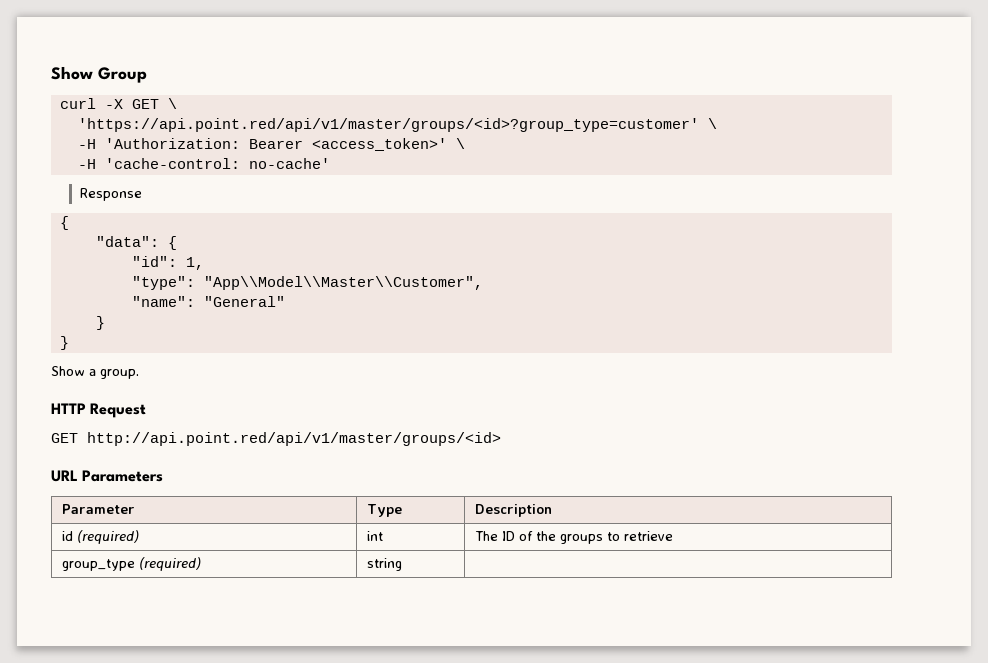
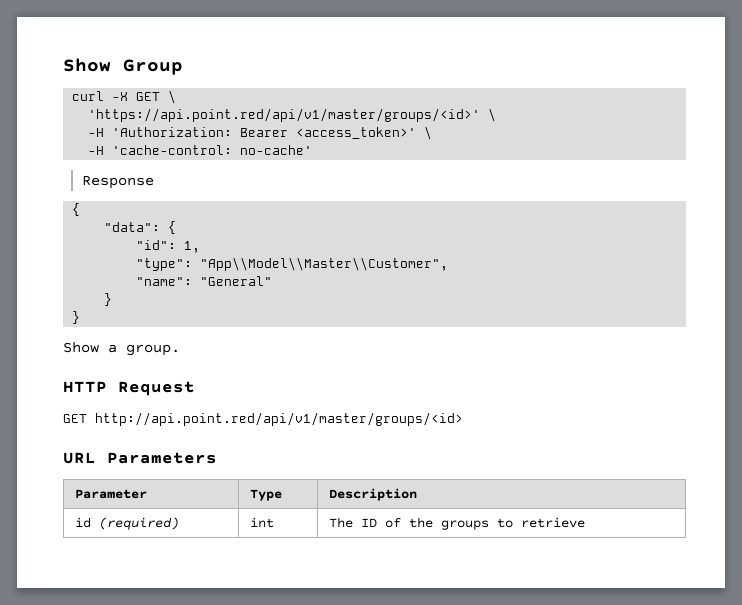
- 'https://api.point.red/api/v1/master/groups/<id>?group_type=customer' \
+ 'https://api.point.red/api/v1/master/groups/<id>' \
- group_type (required) | string |

